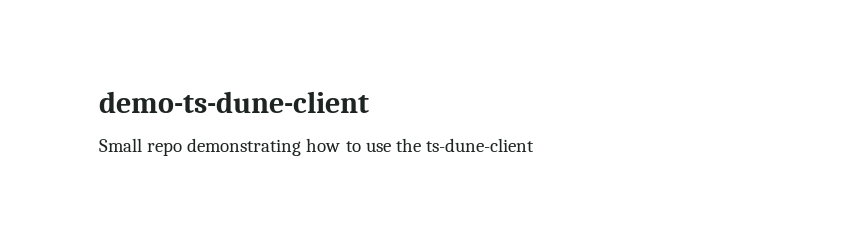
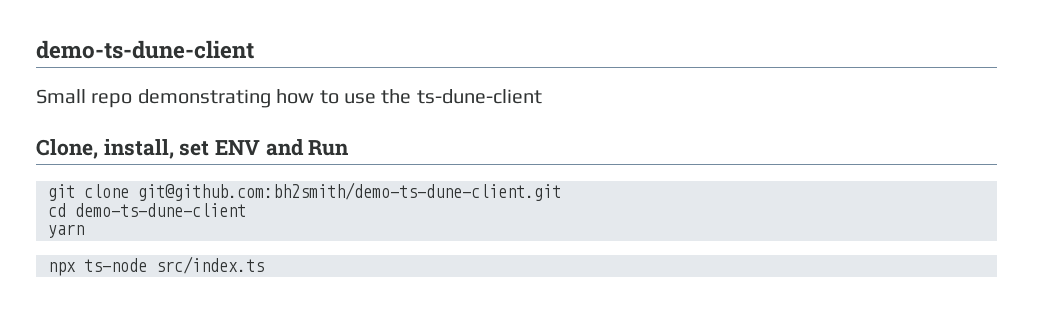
+ Clone, install, set ENV and Run
+ git clone git@github.com:bh2smith/demo-ts-dune-client.git
+ cd demo-ts-dune-client
+ yarn
+ npx ts-node src/index.ts

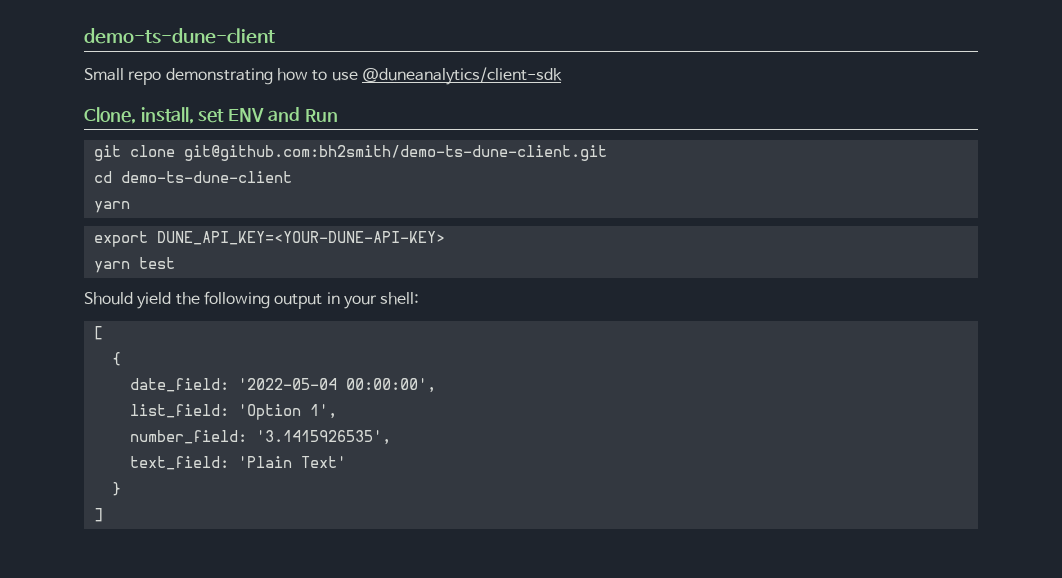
- Small repo demonstrating how to use the ts-dune-client
+ Small repo demonstrating how to use @duneanalytics/client-sdk
- npx ts-node src/index.ts
+ export DUNE_API_KEY=<YOUR-DUNE-API-KEY>
+ yarn test
+ Should yield the following output in your shell:
+ [
+ {
+ date_field: '2022-05-04 00:00:00',
+ list_field: 'Option 1',
+ number_field: '3.1415926535',
+ text_field: 'Plain Text'
+ }
+ ]

